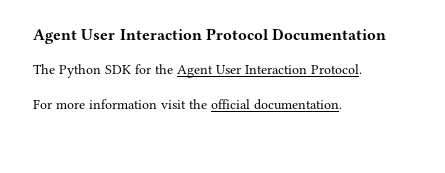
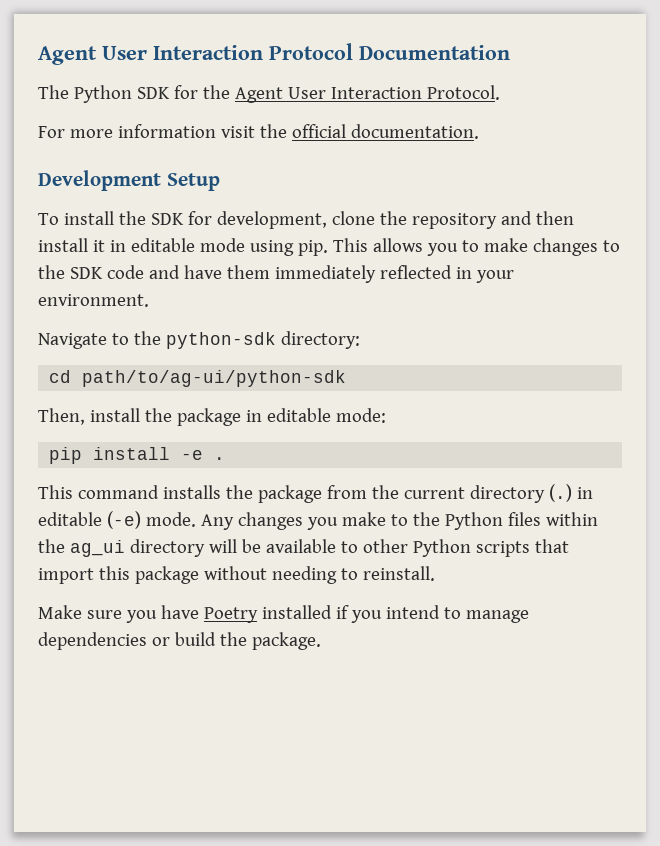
+ Development Setup
+ To install the SDK for development, clone the repository and then install it in editable mode using pip. This allows you to make changes to the SDK code and have them immediately reflected in your environment.
+ Navigate to the python-sdk directory:
+ cd path/to/ag-ui/python-sdk
+ Then, install the package in editable mode:
+ pip install -e .
+ This command installs the package from the current directory (.) in editable (-e) mode. Any changes you make to the Python files within the ag_ui directory will be available to other Python scripts that import this package without needing to reinstall.
+ Make sure you have Poetry installed if you intend to manage dependencies or build the package.

